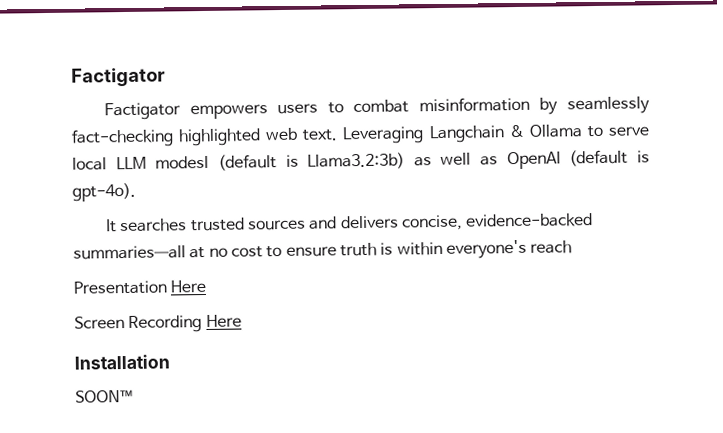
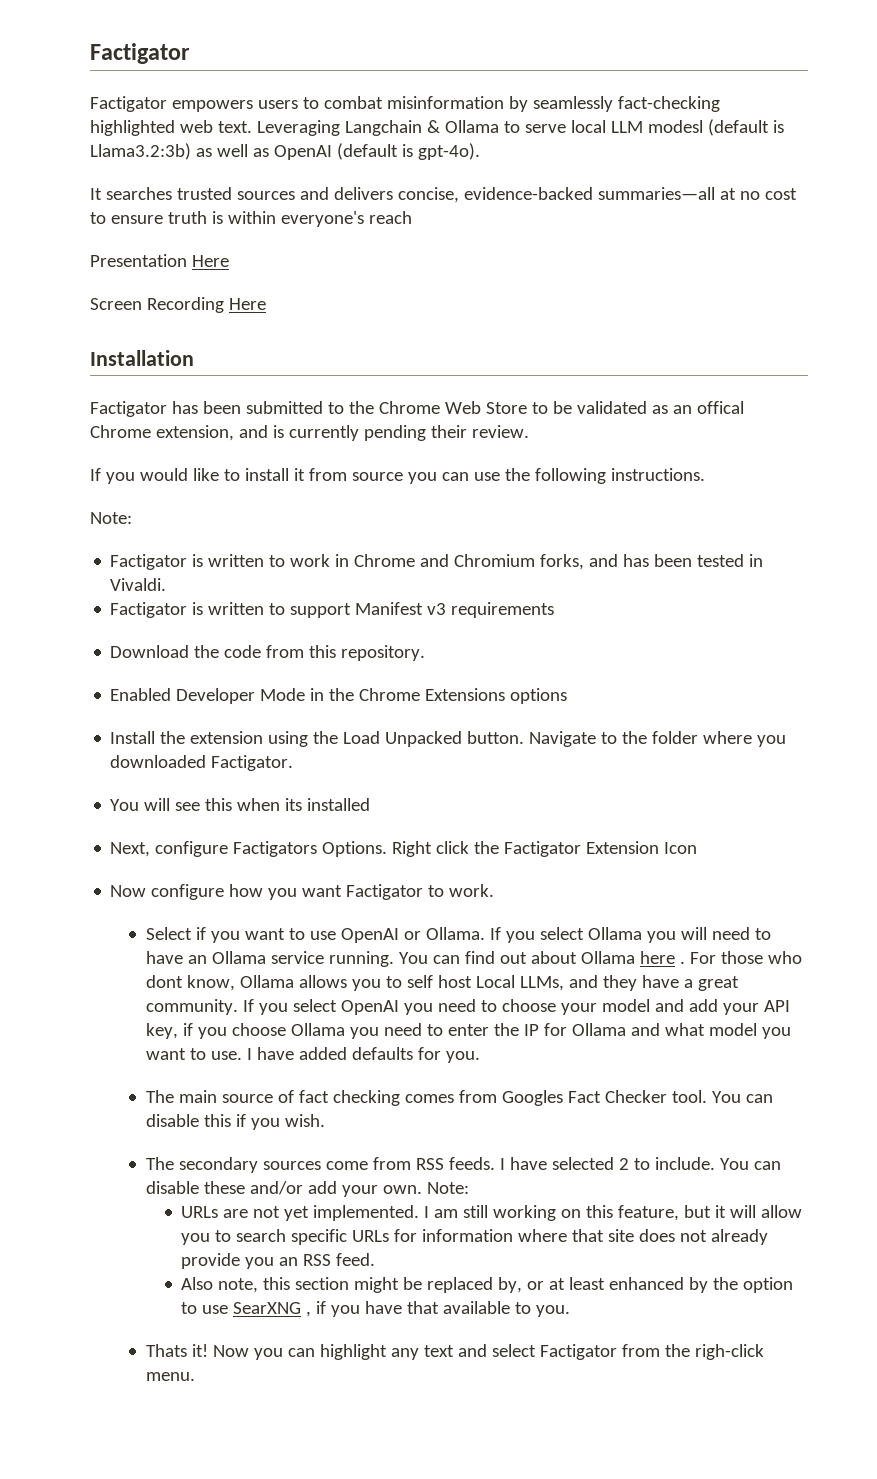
- SOON™
+ Factigator has been submitted to the Chrome Web Store to be validated as an offical Chrome extension, and is currently pending their review.
+ If you would like to install it from source you can use the following instructions.
+ Note:
+ Factigator is written to work in Chrome and Chromium forks, and has been tested in Vivaldi.
+ Factigator is written to support Manifest v3 requirements
+ Download the code from this repository.
+ Enabled Developer Mode in the Chrome Extensions options
+ Install the extension using the Load Unpacked button. Navigate to the folder where you downloaded Factigator.
+ You will see this when its installed
+ Next, configure Factigators Options. Right click the Factigator Extension Icon
+ Now configure how you want Factigator to work.
+ Select if you want to use OpenAI or Ollama. If you select Ollama you will need to have an Ollama service running. You can find out about Ollama here . For those who dont know, Ollama allows you to self host Local LLMs, and they have a great community. If you select OpenAI you need to choose your model and add your API key, if you choose Ollama you need to enter the IP for Ollama and what model you want to use. I have added defaults for you.
+ The main source of fact checking comes from Googles Fact Checker tool. You can disable this if you wish.
+ The secondary sources come from RSS feeds. I have selected 2 to include. You can disable these and/or add your own. Note:
+ URLs are not yet implemented. I am still working on this feature, but it will allow you to search specific URLs for information where that site does not already provide you an RSS feed.
+ Also note, this section might be replaced by, or at least enhanced by the option to use SearXNG , if you have that available to you.
+ Thats it! Now you can highlight any text and select Factigator from the righ-click menu.

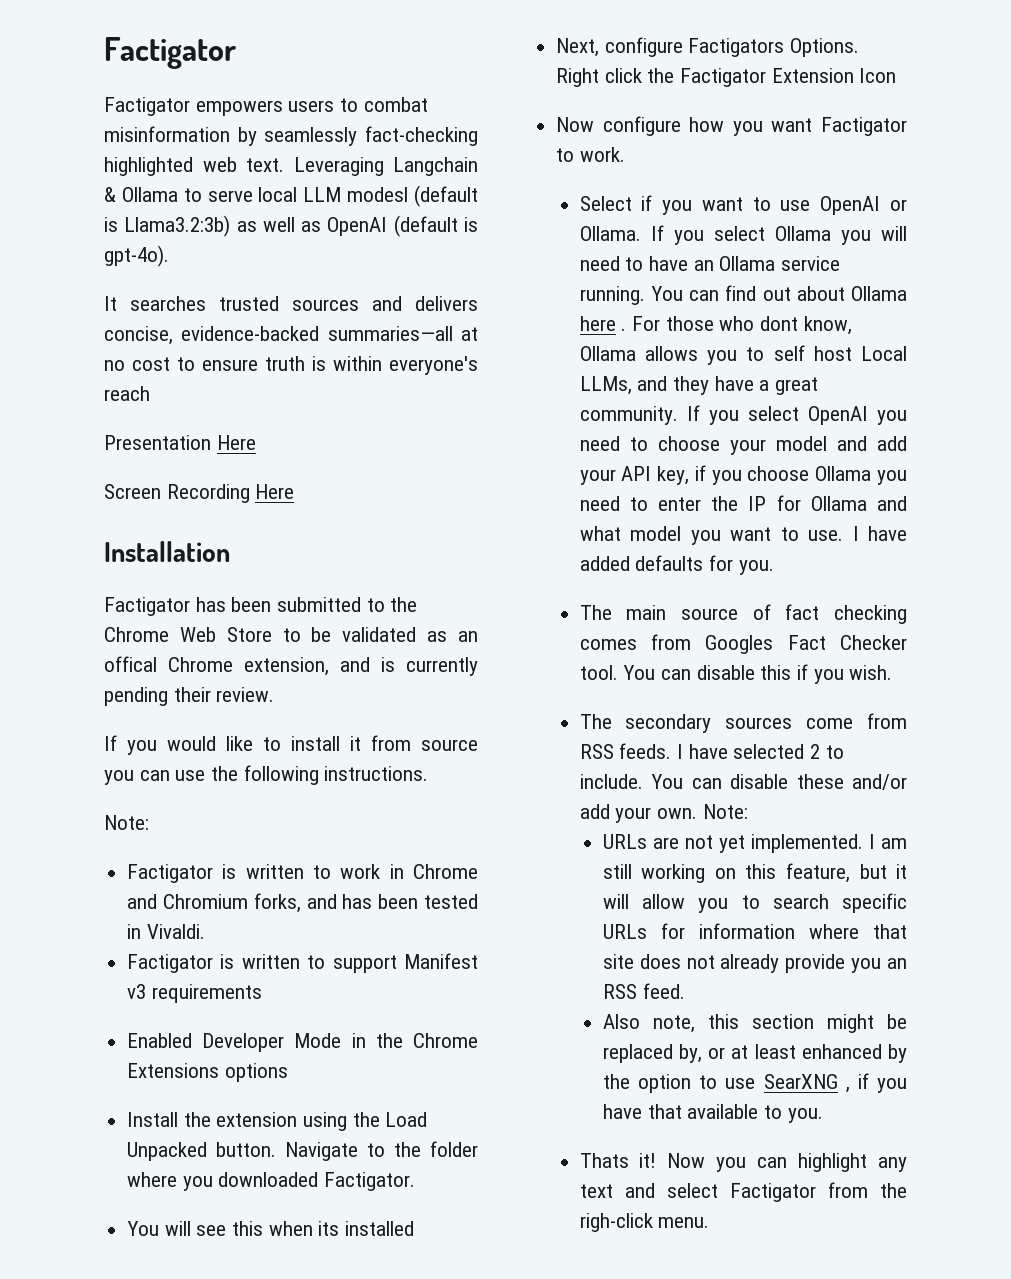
- Download the code from this repository.

